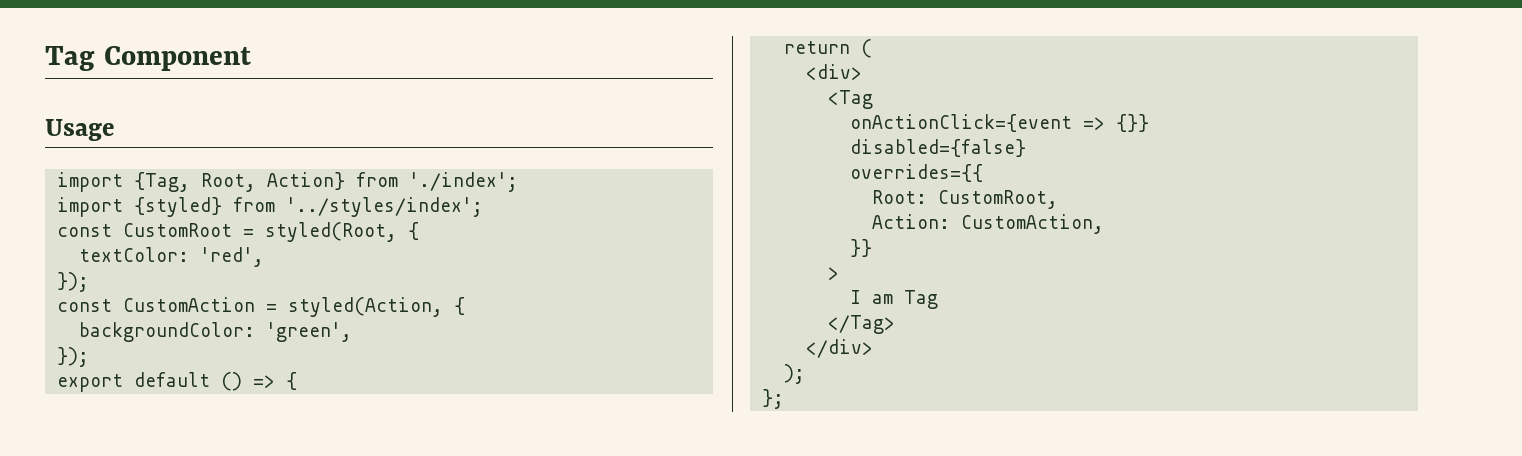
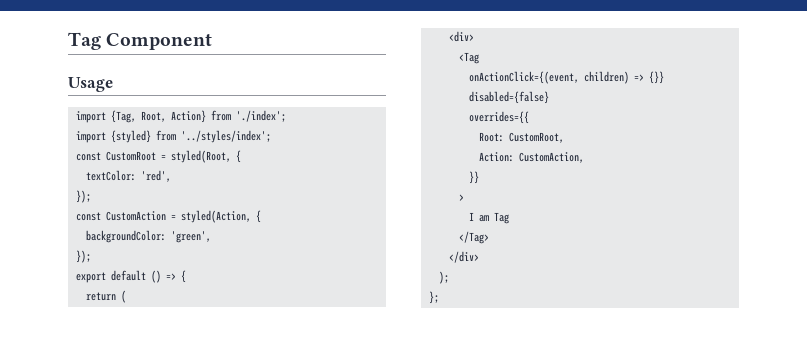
- onActionClick={event => {}}
+ onActionClick={(event, children) => {}}

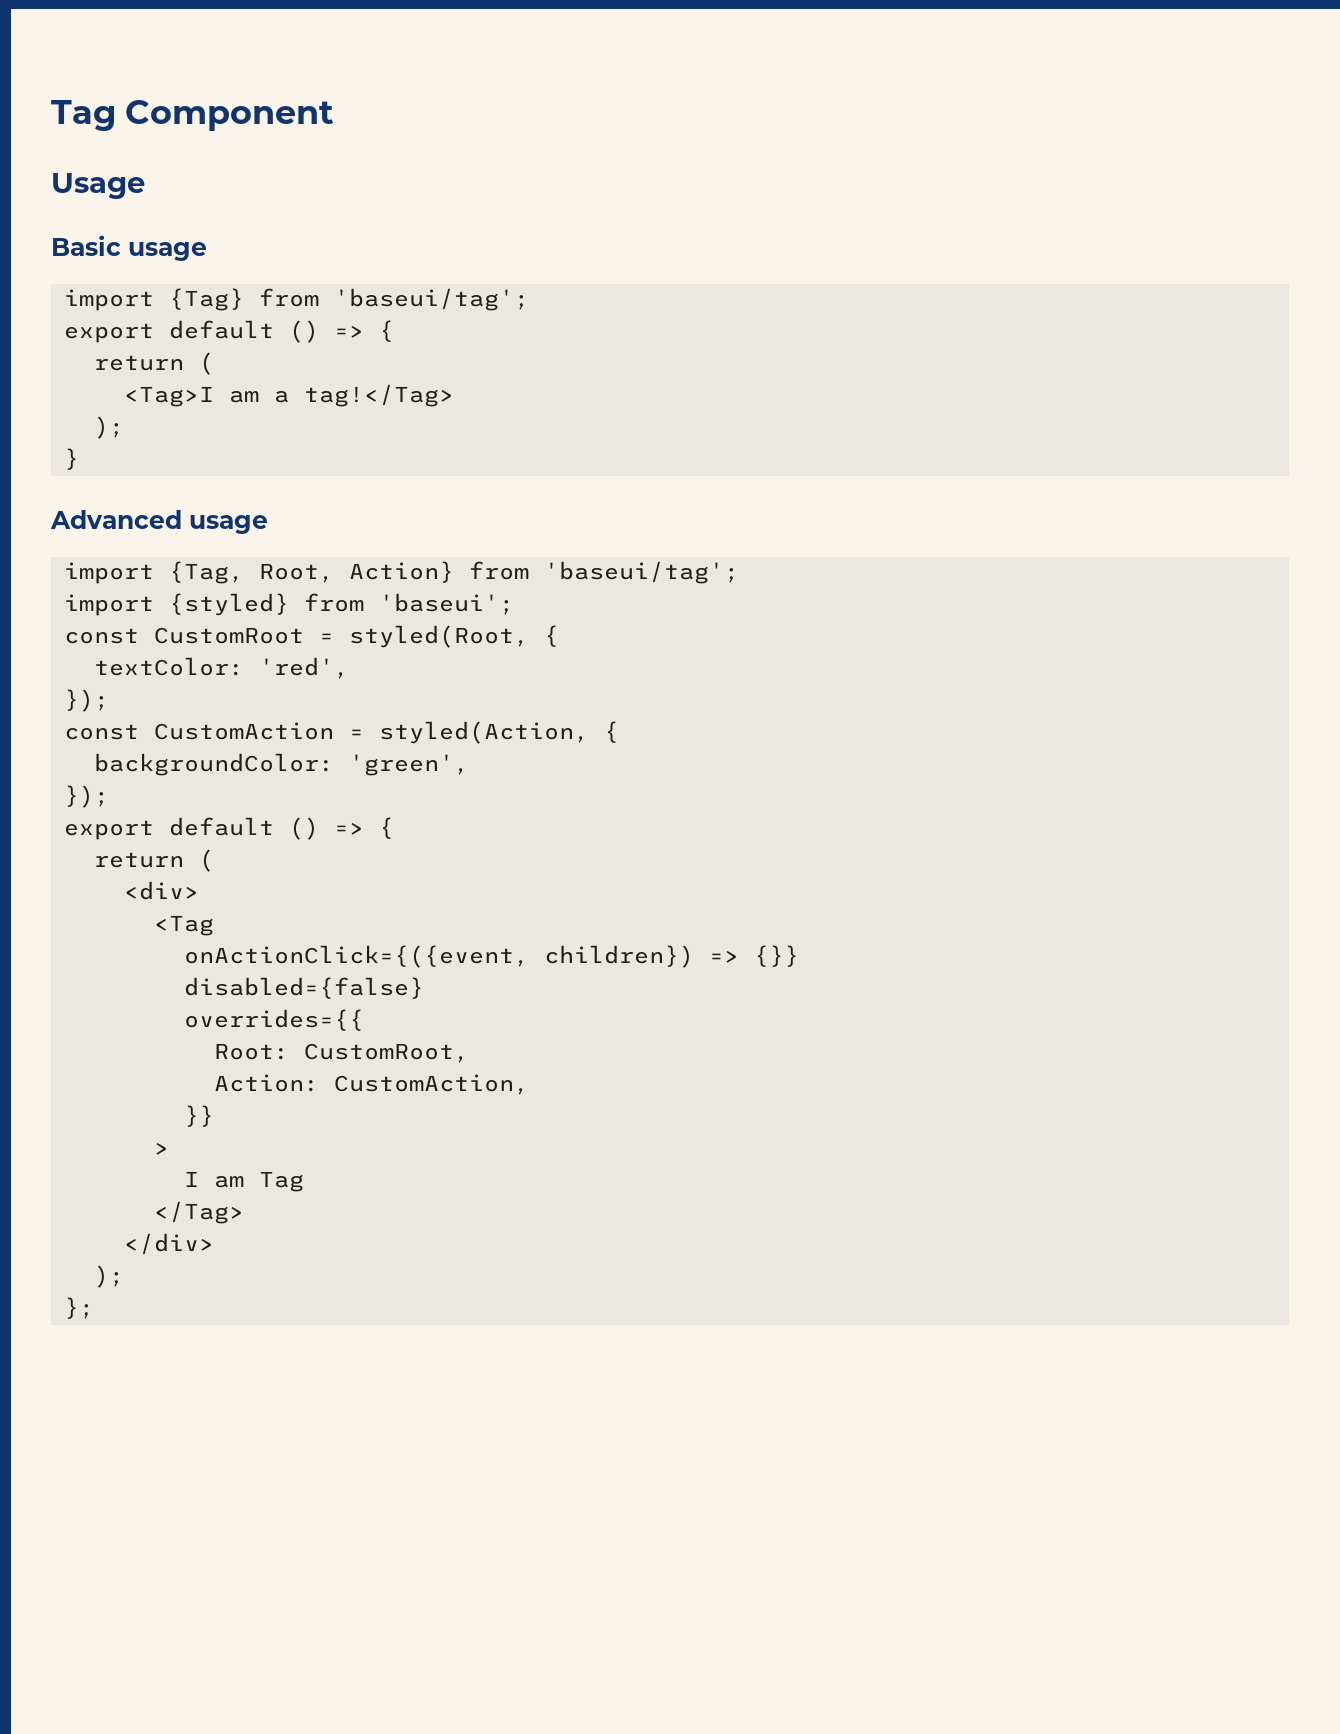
+ Basic usage
+ import {Tag} from 'baseui/tag';
+ export default () => {
+ return (
+ <Tag>I am a tag!</Tag>
+ );
+ }
+ Advanced usage
- import {Tag, Root, Action} from './index';
+ import {Tag, Root, Action} from 'baseui/tag';
- import {styled} from '../styles/index';
+ import {styled} from 'baseui';
- onActionClick={(event, children) => {}}
+ onActionClick={({event, children}) => {}}

